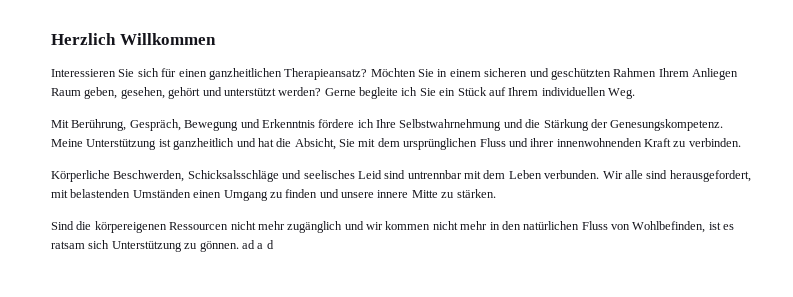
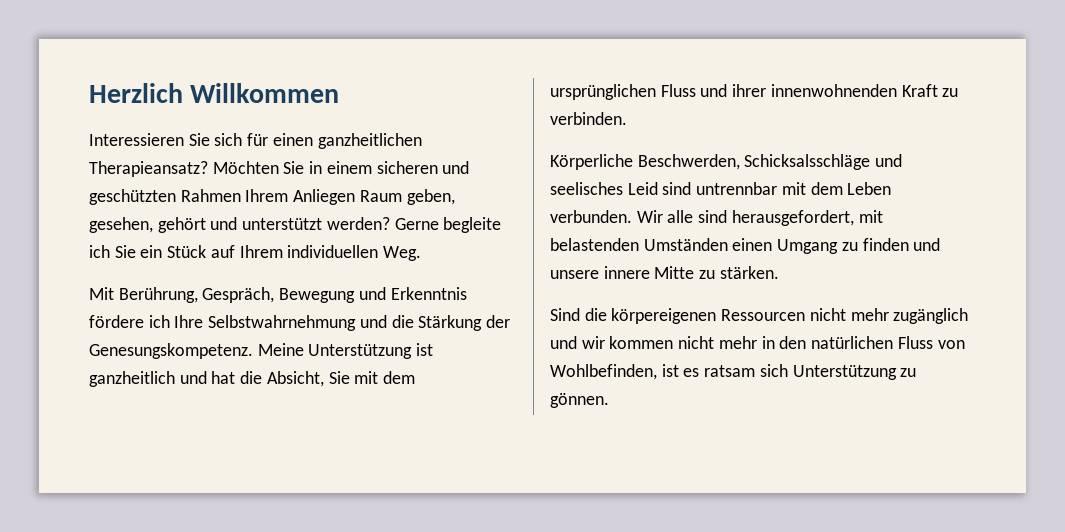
- Sind die körpereigenen Ressourcen nicht mehr zugänglich und wir kommen nicht mehr in den natürlichen Fluss von Wohlbefinden, ist es ratsam sich Unterstützung zu gönnen. ad a d
+ Sind die körpereigenen Ressourcen nicht mehr zugänglich und wir kommen nicht mehr in den natürlichen Fluss von Wohlbefinden, ist es ratsam sich Unterstützung zu gönnen.

